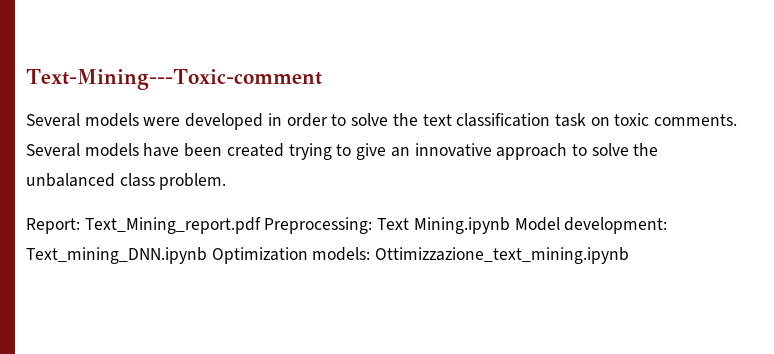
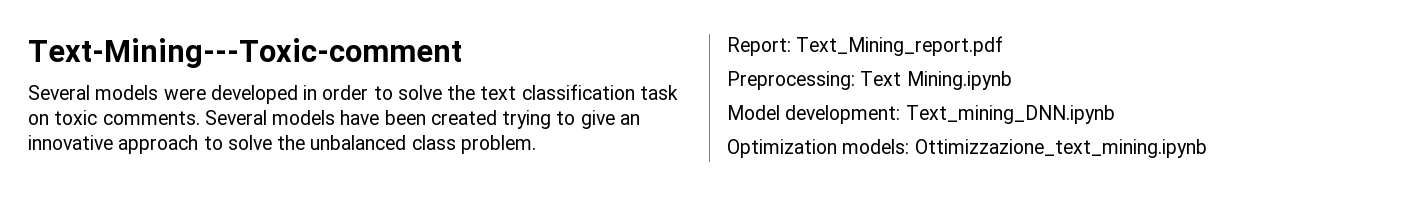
- Report: Text_Mining_report.pdf Preprocessing: Text Mining.ipynb Model development: Text_mining_DNN.ipynb Optimization models: Ottimizzazione_text_mining.ipynb
+ Report: Text_Mining_report.pdf
+ Preprocessing: Text Mining.ipynb
+ Model development: Text_mining_DNN.ipynb
+ Optimization models: Ottimizzazione_text_mining.ipynb

